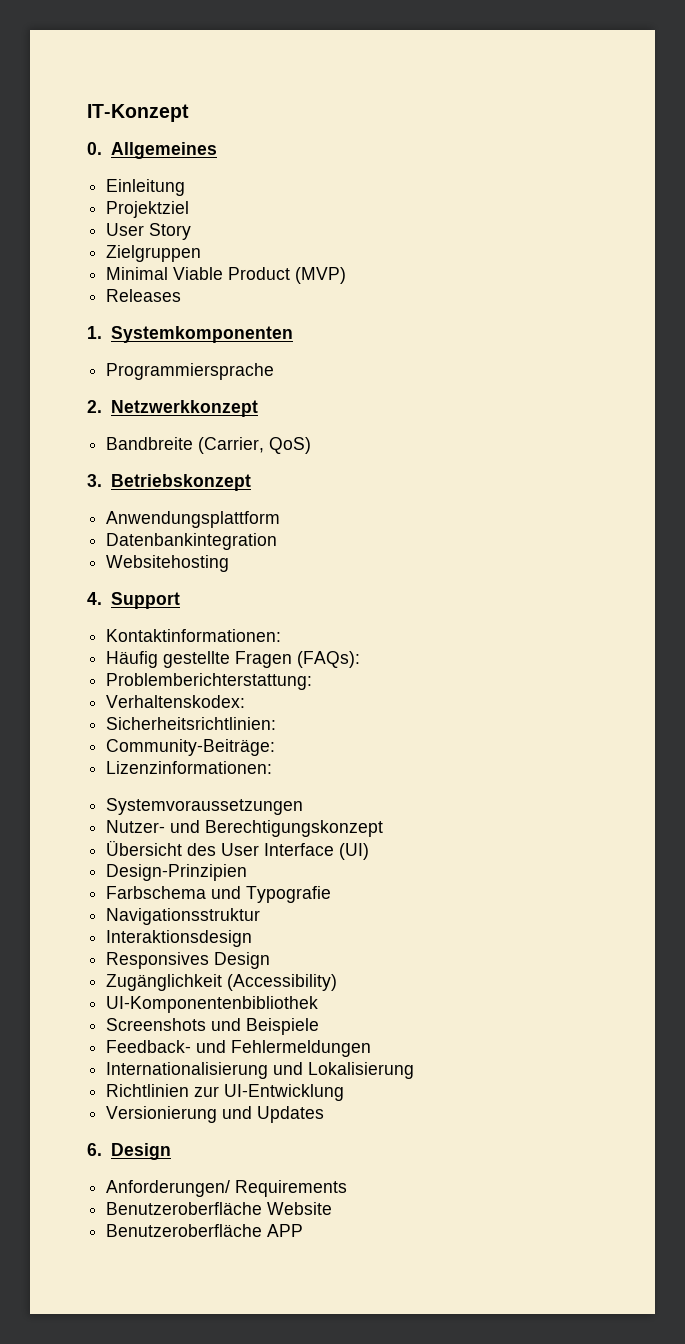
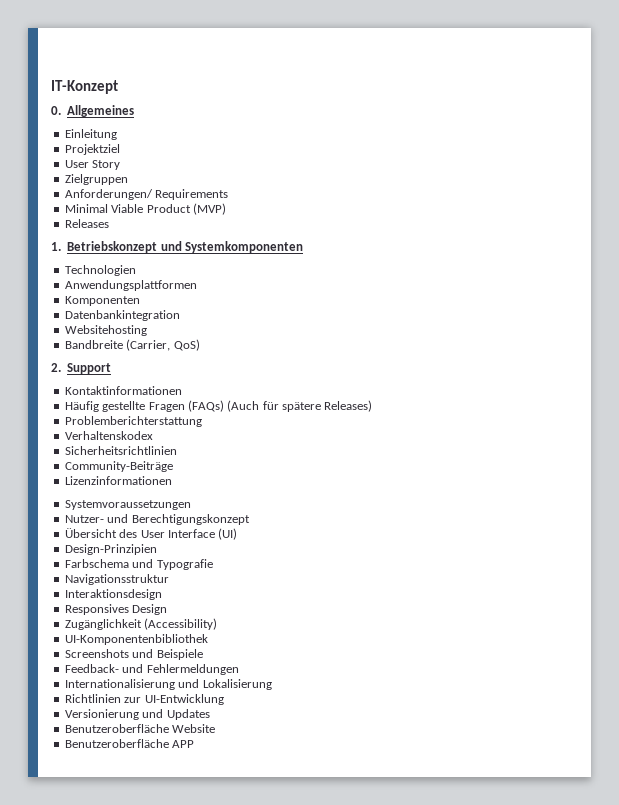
+ Anforderungen/ Requirements
- 1. Systemkomponenten
+ 1. Betriebskonzept und Systemkomponenten
- Programmiersprache
- 2. Netzwerkkonzept
- Bandbreite (Carrier, QoS)
- 3. Betriebskonzept
- Anwendungsplattform
+ Technologien
+ Anwendungsplattformen
+ Komponenten
  Datenbankintegration
  Websitehosting
- 4. Support
+ Bandbreite (Carrier, QoS)
+ 2. Support
- Kontaktinformationen:
+ Kontaktinformationen
- Häufig gestellte Fragen (FAQs):
- Problemberichterstattung:
- Verhaltenskodex:
- Sicherheitsrichtlinien:
- Community-Beiträge:
- Lizenzinformationen:
+ Häufig gestellte Fragen (FAQs) (Auch für spätere Releases)
+ Problemberichterstattung
+ Verhaltenskodex
+ Sicherheitsrichtlinien
+ Community-Beiträge
+ Lizenzinformationen
- 6. Design
- Anforderungen/ Requirements

